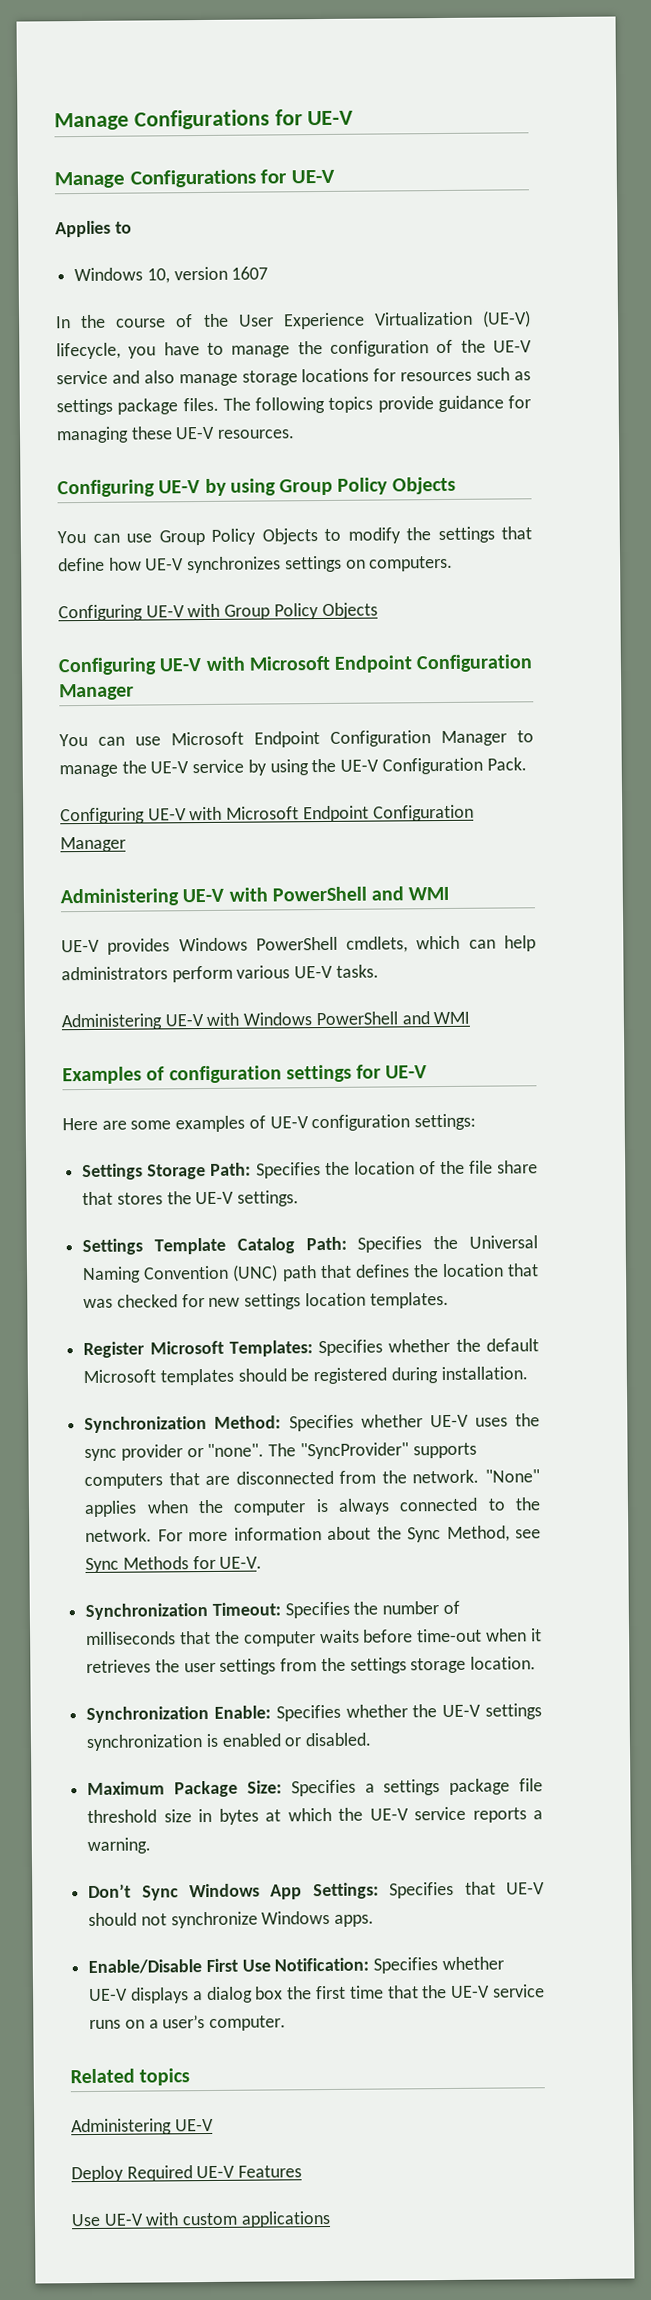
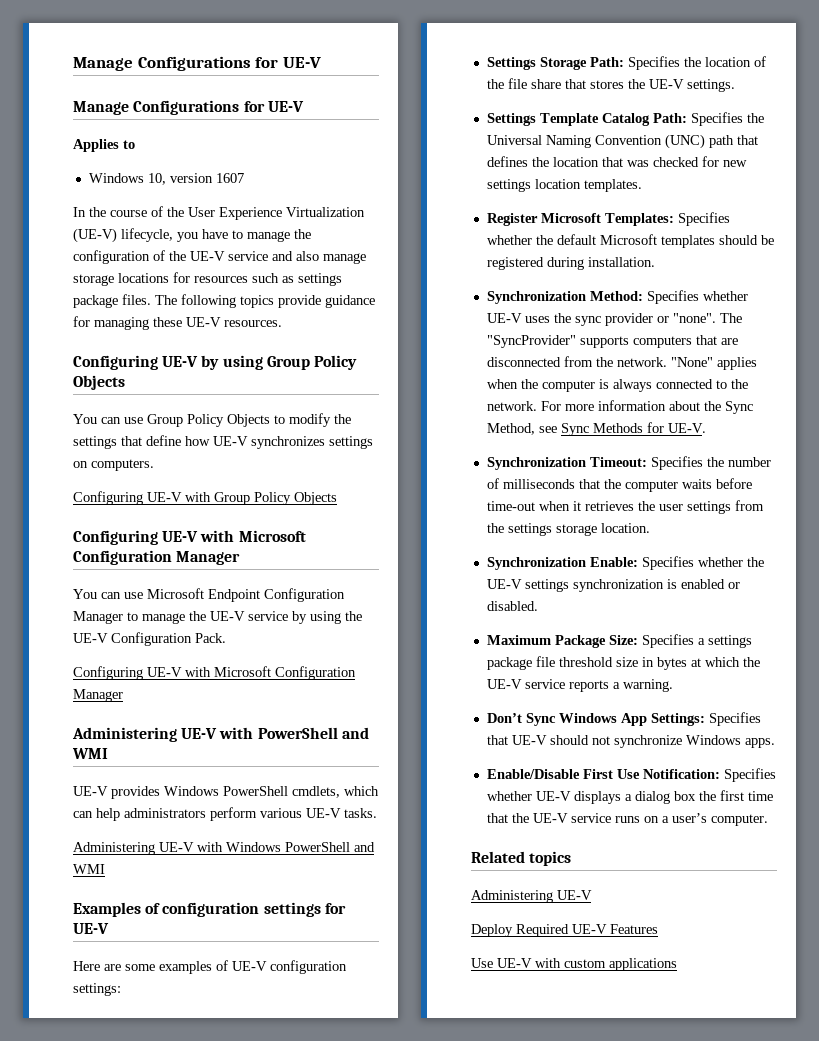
  Configuring UE-V with Group Policy Objects
- Configuring UE-V with Microsoft Endpoint Configuration Manager
+ Configuring UE-V with Microsoft Configuration Manager
  You can use Microsoft Endpoint Configuration Manager to manage the UE-V service by using the UE-V Configuration Pack.
- Configuring UE-V with Microsoft Endpoint Configuration Manager
+ Configuring UE-V with Microsoft Configuration Manager

